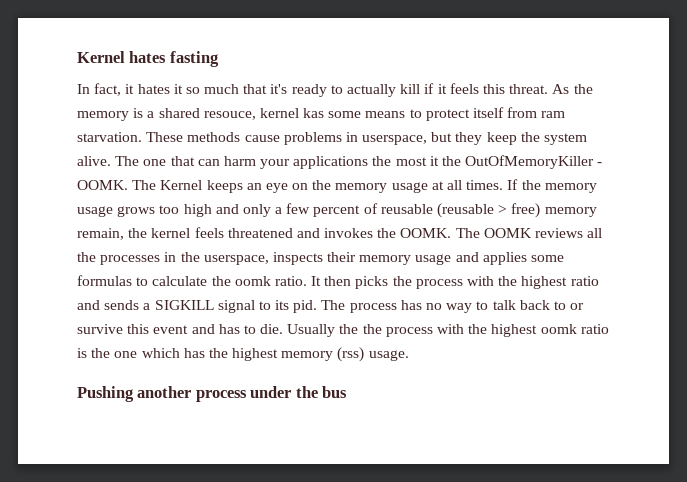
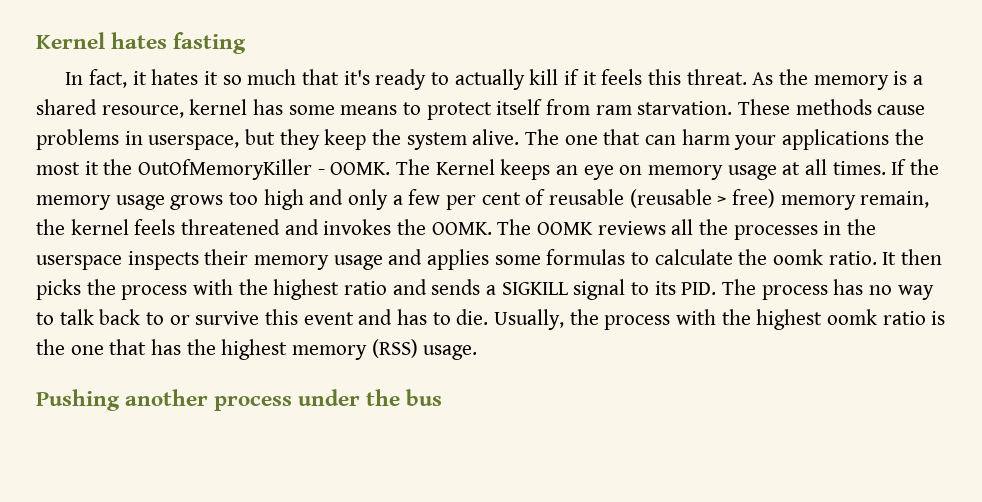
- As the memory is a shared resouce, kernel kas some means to protect itself from ram starvation.
+ As the memory is a shared resource, kernel has some means to protect itself from ram starvation.
- The Kernel keeps an eye on the memory usage at all times.
+ The Kernel keeps an eye on memory usage at all times.
- If the memory usage grows too high and only a few percent of reusable (reusable > free) memory remain, the kernel feels threatened and invokes the OOMK.
+ If the memory usage grows too high and only a few per cent of reusable (reusable > free) memory remain, the kernel feels threatened and invokes the OOMK.
- The OOMK reviews all the processes in the userspace, inspects their memory usage and applies some formulas to calculate the oomk ratio.
+ The OOMK reviews all the processes in the userspace inspects their memory usage and applies some formulas to calculate the oomk ratio.
- It then picks the process with the highest ratio and sends a SIGKILL signal to its pid. The process has no way to talk back to or survive this event and has to die.
+ It then picks the process with the highest ratio and sends a SIGKILL signal to its PID. The process has no way to talk back to or survive this event and has to die.
- Usually the the process with the highest oomk ratio is the one which has the highest memory (rss) usage.
+ Usually, the process with the highest oomk ratio is the one that has the highest memory (RSS) usage.

